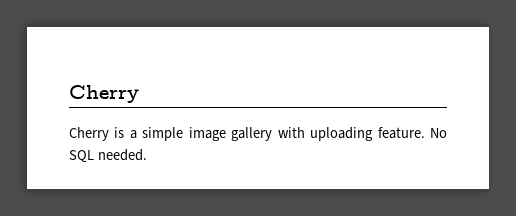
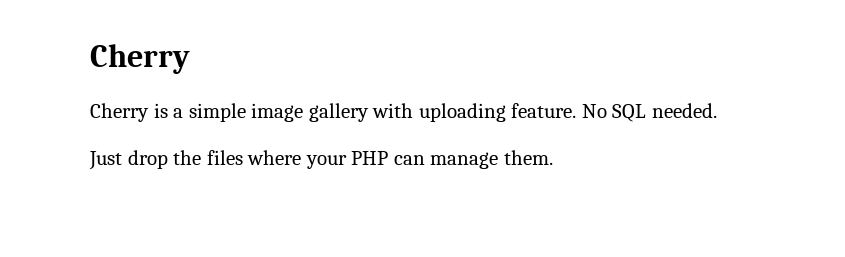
+ Just drop the files where your PHP can manage them.

